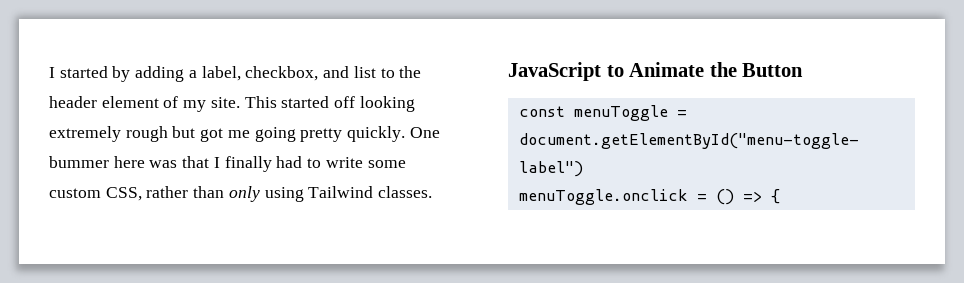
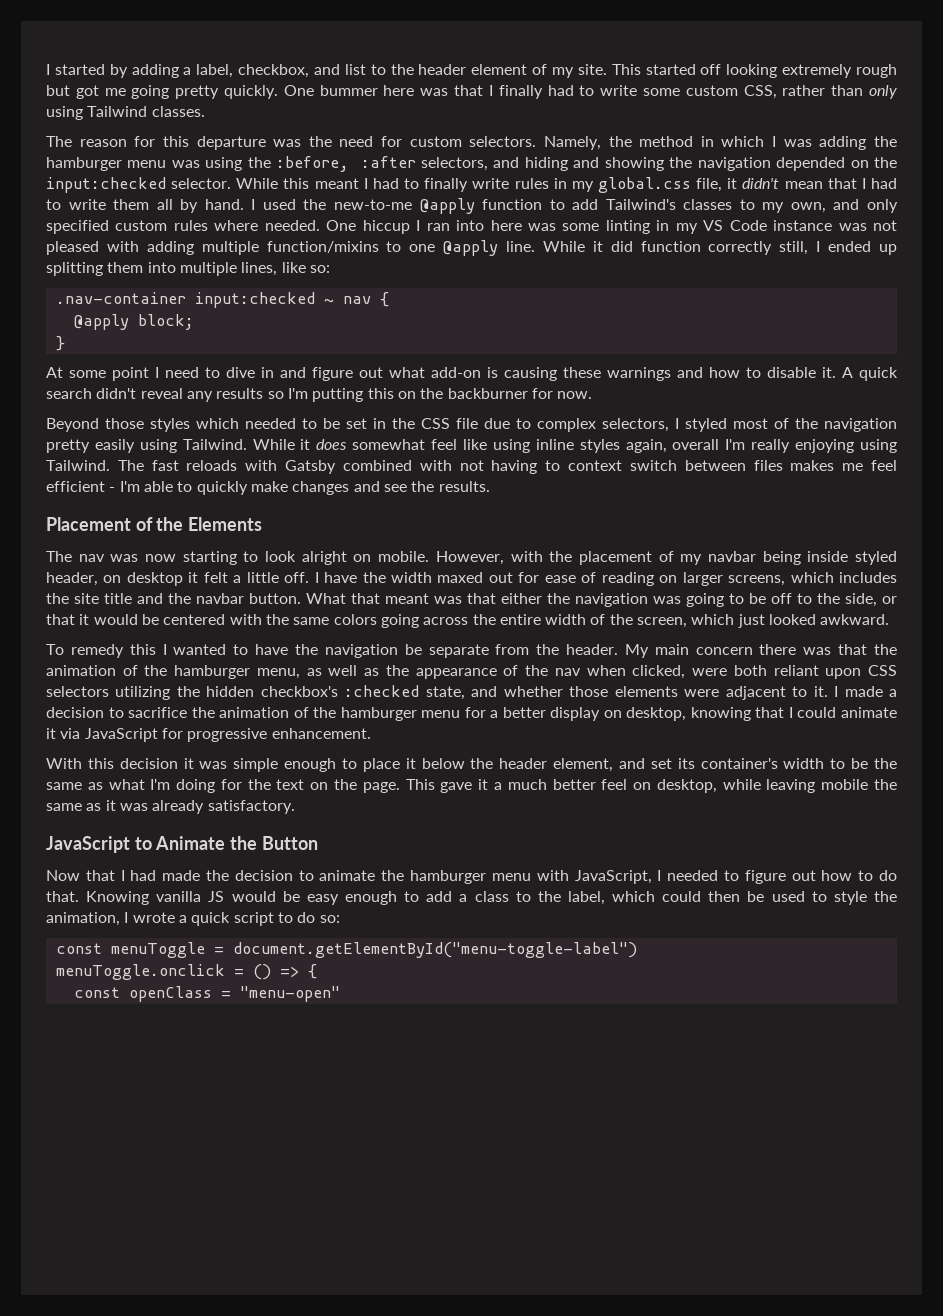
+ The reason for this departure was the need for custom selectors. Namely, the method in which I was adding the hamburger menu was using the :before, :after selectors, and hiding and showing the navigation depended on the input:checked selector. While this meant I had to finally write rules in my global.css file, it didn't mean that I had to write them all by hand. I used the new-to-me @apply function to add Tailwind's classes to my own, and only specified custom rules where needed. One hiccup I ran into here was some linting in my VS Code instance was not pleased with adding multiple function/mixins to one @apply line. While it did function correctly still, I ended up splitting them into multiple lines, like so:
+ .nav-container input:checked ~ nav {
+ @apply block;
+ }
+ At some point I need to dive in and figure out what add-on is causing these warnings and how to disable it. A quick search didn't reveal any results so I'm putting this on the backburner for now.
+ Beyond those styles which needed to be set in the CSS file due to complex selectors, I styled most of the navigation pretty easily using Tailwind. While it does somewhat feel like using inline styles again, overall I'm really enjoying using Tailwind. The fast reloads with Gatsby combined with not having to context switch between files makes me feel efficient - I'm able to quickly make changes and see the results.
+ Placement of the Elements
+ The nav was now starting to look alright on mobile. However, with the placement of my navbar being inside styled header, on desktop it felt a little off. I have the width maxed out for ease of reading on larger screens, which includes the site title and the navbar button. What that meant was that either the navigation was going to be off to the side, or that it would be centered with the same colors going across the entire width of the screen, which just looked awkward.
+ To remedy this I wanted to have the navigation be separate from the header. My main concern there was that the animation of the hamburger menu, as well as the appearance of the nav when clicked, were both reliant upon CSS selectors utilizing the hidden checkbox's :checked state, and whether those elements were adjacent to it. I made a decision to sacrifice the animation of the hamburger menu for a better display on desktop, knowing that I could animate it via JavaScript for progressive enhancement.
+ With this decision it was simple enough to place it below the header element, and set its container's width to be the same as what I'm doing for the text on the page. This gave it a much better feel on desktop, while leaving mobile the same as it was already satisfactory.
+ Now that I had made the decision to animate the hamburger menu with JavaScript, I needed to figure out how to do that. Knowing vanilla JS would be easy enough to add a class to the label, which could then be used to style the animation, I wrote a quick script to do so:
+ const openClass = "menu-open"

